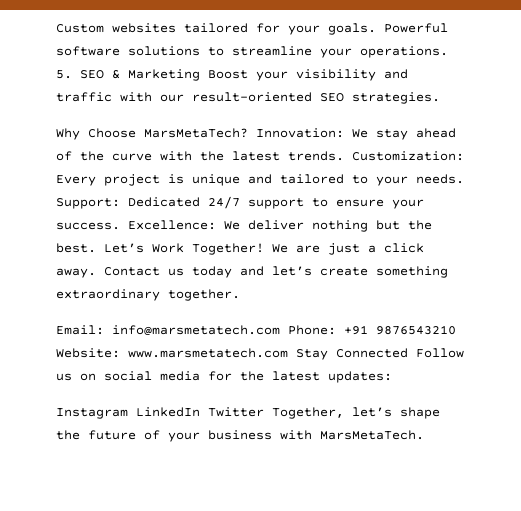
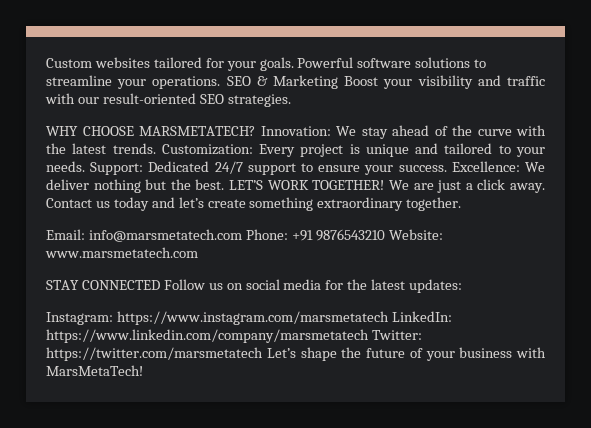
- 5. SEO & Marketing Boost your visibility and traffic with our result-oriented SEO strategies.
+ SEO & Marketing Boost your visibility and traffic with our result-oriented SEO strategies.
- Why Choose MarsMetaTech?
+ WHY CHOOSE MARSMETATECH?
- Let’s Work Together!
+ LET’S WORK TOGETHER!
- Email: info@marsmetatech.com Phone: +91 9876543210 Website: www.marsmetatech.com Stay Connected Follow us on social media for the latest updates:
+ Email: info@marsmetatech.com Phone: +91 9876543210 Website: www.marsmetatech.com
+ STAY CONNECTED Follow us on social media for the latest updates:
- Instagram LinkedIn Twitter Together, let’s shape the future of your business with MarsMetaTech.
+ Instagram: https://www.instagram.com/marsmetatech LinkedIn: https://www.linkedin.com/company/marsmetatech Twitter: https://twitter.com/marsmetatech Let’s shape the future of your business with MarsMetaTech!

